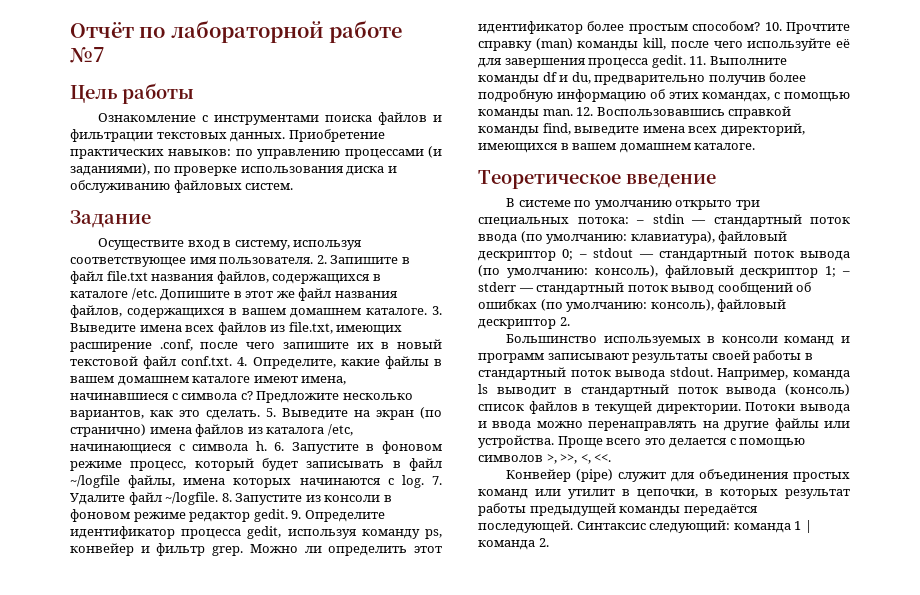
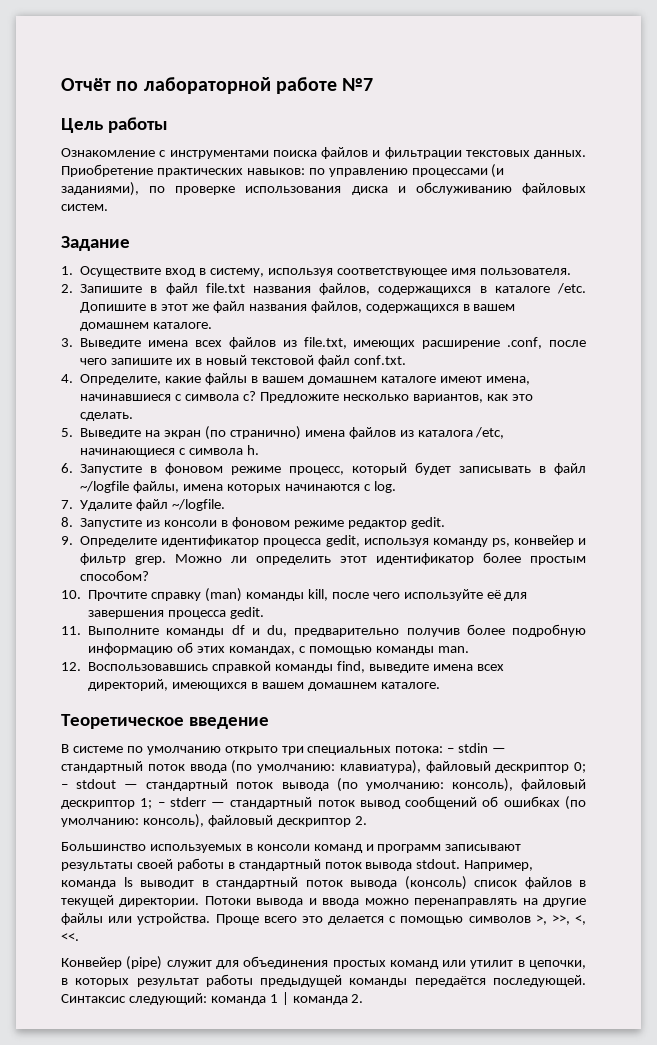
- Осуществите вход в систему, используя соответствующее имя пользователя. 2. Запишите в файл file.txt названия файлов, содержащихся в каталоге /etc.
+ 1. Осуществите вход в систему, используя соответствующее имя пользователя.
+ 2. Запишите в файл file.txt названия файлов, содержащихся в каталоге /etc.
- Допишите в этот же файл названия файлов, содержащихся в вашем домашнем каталоге. 3. Выведите имена всех файлов из file.txt, имеющих расширение .conf, после чего запишите их в новый текстовой файл conf.txt. 4. Определите, какие файлы в вашем домашнем каталоге имеют имена, начинавшиеся с символа c?
+ Допишите в этот же файл названия файлов, содержащихся в вашем домашнем каталоге.
+ 3. Выведите имена всех файлов из file.txt, имеющих расширение .conf, после чего запишите их в новый текстовой файл conf.txt.
+ 4. Определите, какие файлы в вашем домашнем каталоге имеют имена, начинавшиеся с символа c?
- Предложите несколько вариантов, как это сделать. 5. Выведите на экран (по странично) имена файлов из каталога /etc, начинающиеся с символа h. 6. Запустите в фоновом режиме процесс, который будет записывать в файл ~/logfile файлы, имена которых начинаются с log. 7. Удалите файл ~/logfile. 8. Запустите из консоли в фоновом режиме редактор gedit. 9. Определите идентификатор процесса gedit, используя команду ps, конвейер и фильтр grep.
+ Предложите несколько вариантов, как это сделать.
+ 5. Выведите на экран (по странично) имена файлов из каталога /etc, начинающиеся с символа h.
+ 6. Запустите в фоновом режиме процесс, который будет записывать в файл ~/logfile файлы, имена которых начинаются с log.
+ 7. Удалите файл ~/logfile.
+ 8. Запустите из консоли в фоновом режиме редактор gedit.
+ 9. Определите идентификатор процесса gedit, используя команду ps, конвейер и фильтр grep.
- Можно ли определить этот идентификатор более простым способом? 10. Прочтите справку (man) команды kill, после чего используйте её для завершения процесса gedit. 11. Выполните команды df и du, предварительно получив более подробную информацию об этих командах, с помощью команды man. 12. Воспользовавшись справкой команды find, выведите имена всех директорий, имеющихся в вашем домашнем каталоге.
+ Можно ли определить этот идентификатор более простым способом?
+ 10. Прочтите справку (man) команды kill, после чего используйте её для завершения процесса gedit.
+ 11. Выполните команды df и du, предварительно получив более подробную информацию об этих командах, с помощью команды man.
+ 12. Воспользовавшись справкой команды find, выведите имена всех директорий, имеющихся в вашем домашнем каталоге.

